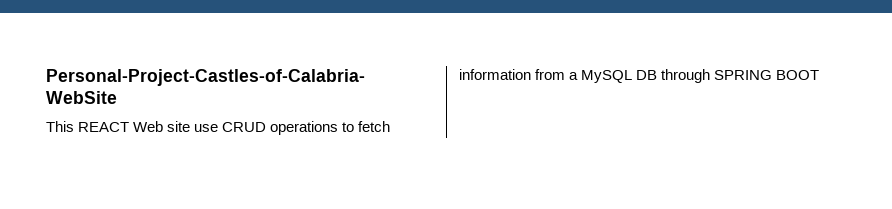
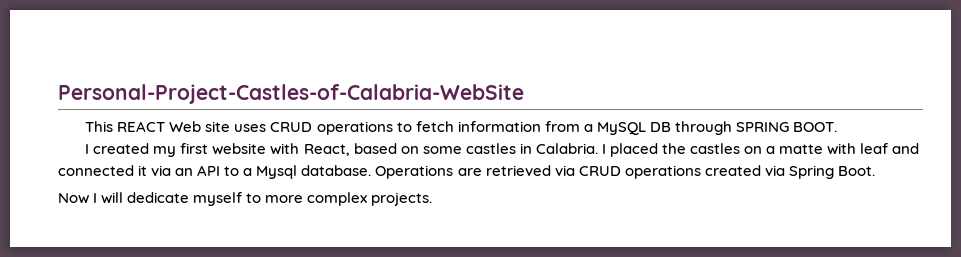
- This REACT Web site use CRUD operations to fetch information from a MySQL DB through SPRING BOOT
+ This REACT Web site uses CRUD operations to fetch information from a MySQL DB through SPRING BOOT.
+ I created my first website with React, based on some castles in Calabria. I placed the castles on a matte with leaf and connected it via an API to a Mysql database. Operations are retrieved via CRUD operations created via Spring Boot.
+ Now I will dedicate myself to more complex projects.

